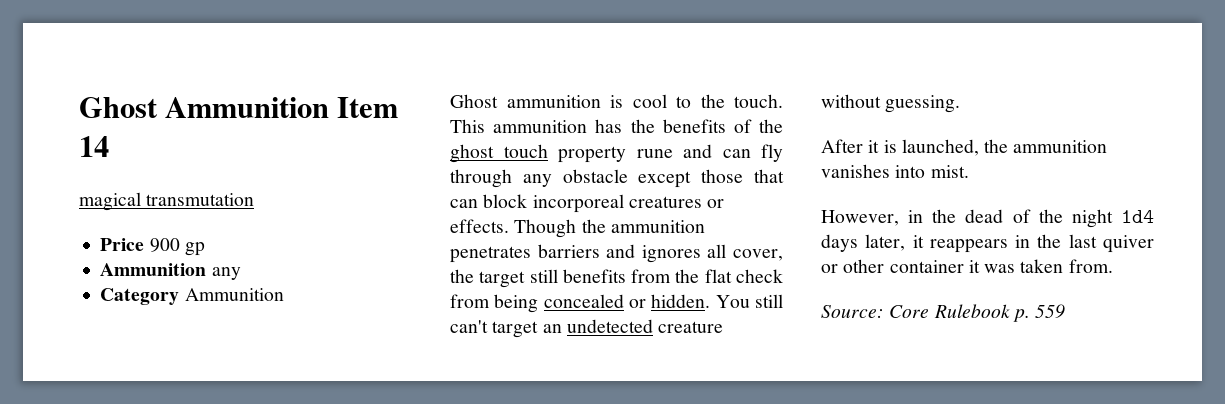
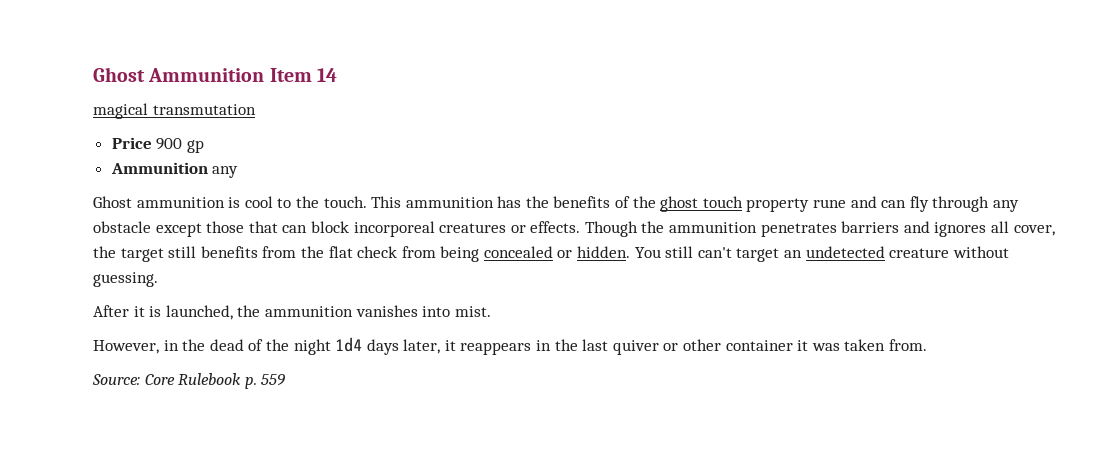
- Category Ammunition

